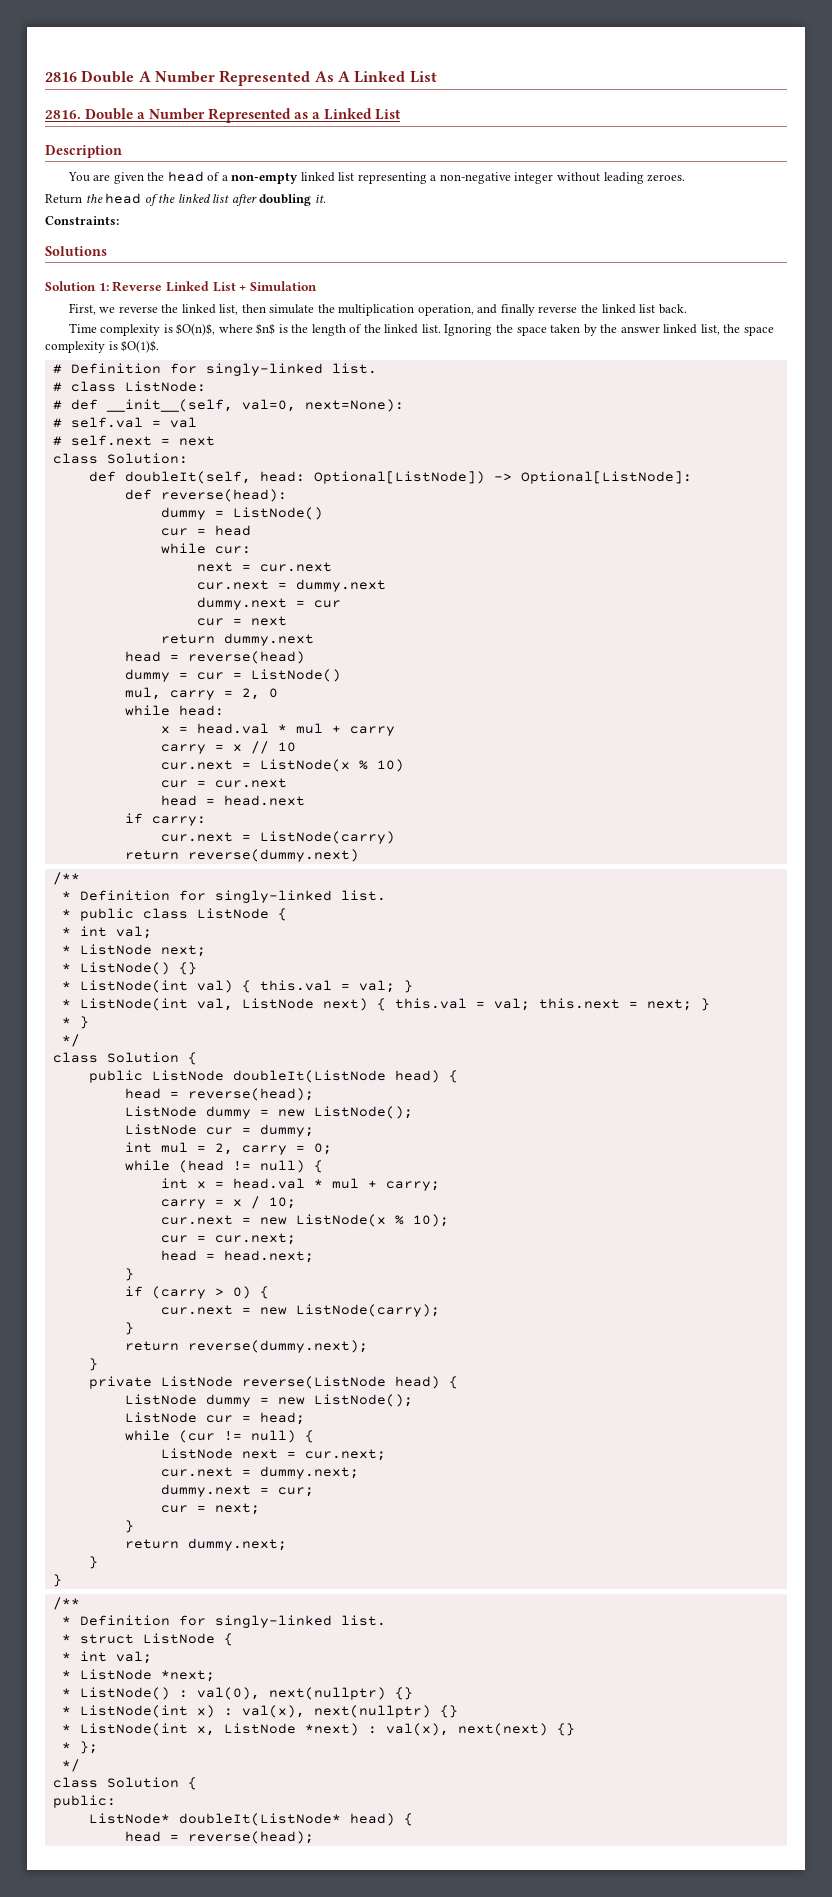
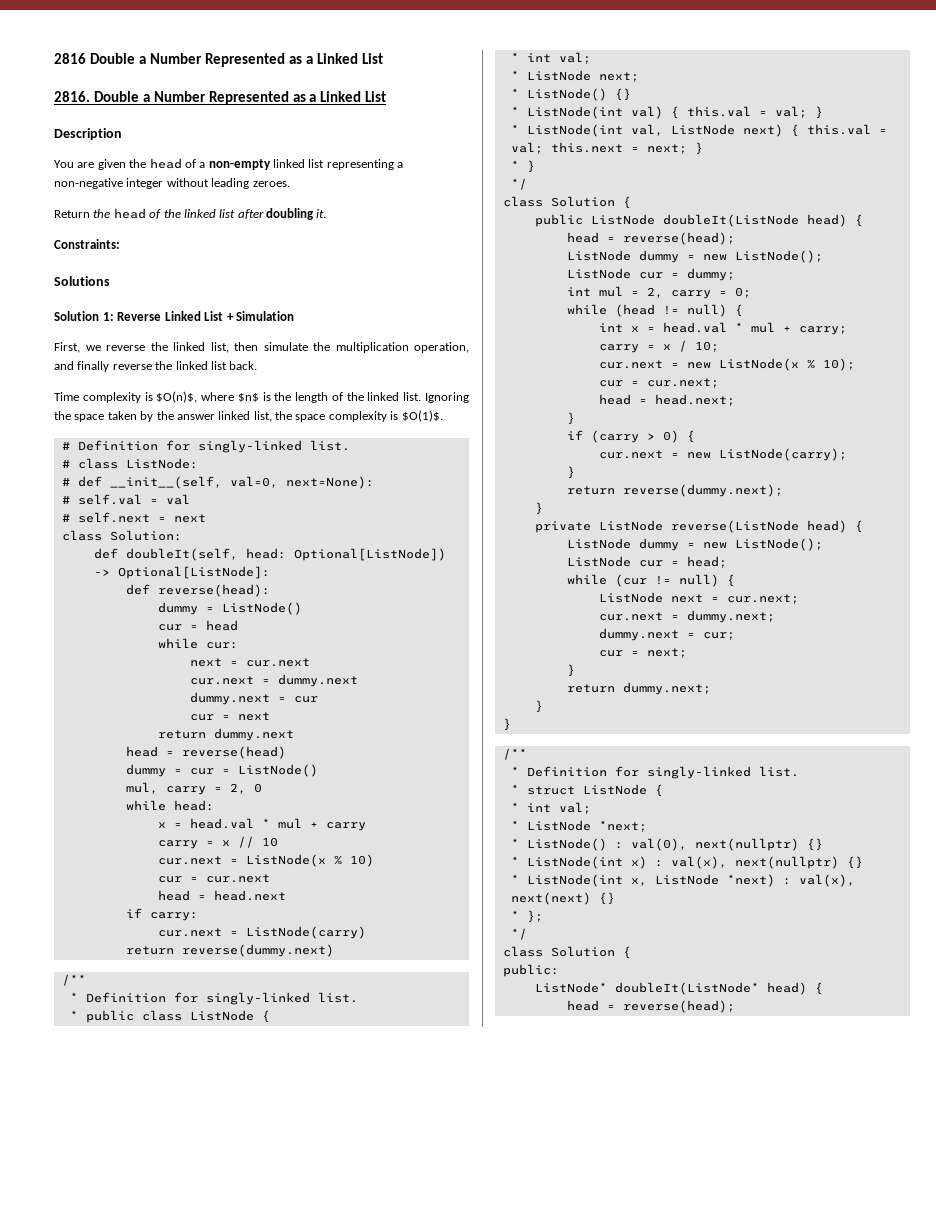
- 2816 Double A Number Represented As A Linked List
+ 2816 Double a Number Represented as a Linked List

